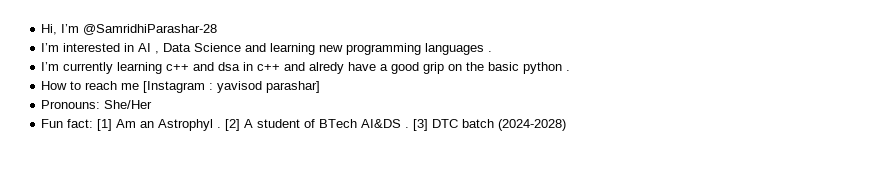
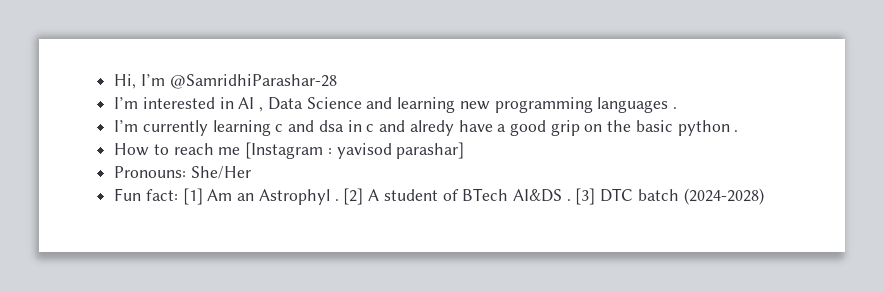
- I’m currently learning c++ and dsa in c++ and alredy have a good grip on the basic python .
+ I’m currently learning c and dsa in c and alredy have a good grip on the basic python .

